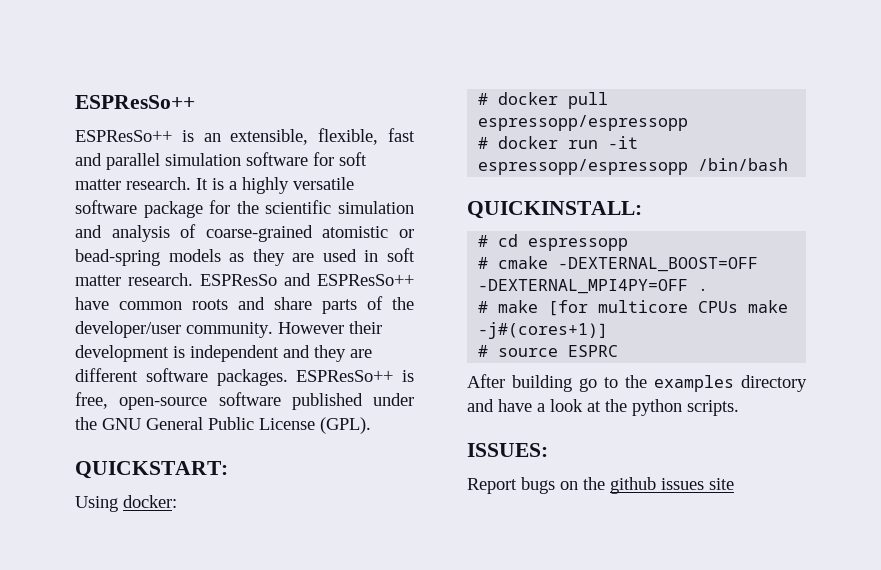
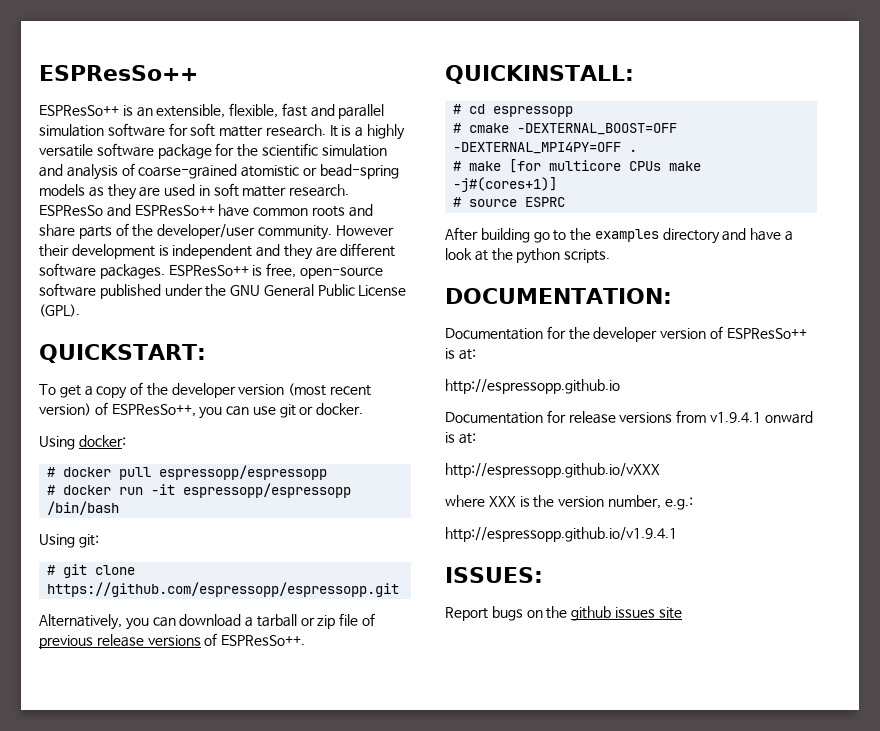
+ To get a copy of the developer version (most recent version) of ESPResSo++, you can use git or docker.
+ Using git:
+ # git clone https://github.com/espressopp/espressopp.git
+ Alternatively, you can download a tarball or zip file of previous release versions of ESPResSo++.
+ DOCUMENTATION:
+ Documentation for the developer version of ESPResSo++ is at:
+ http://espressopp.github.io
+ Documentation for release versions from v1.9.4.1 onward is at:
+ http://espressopp.github.io/vXXX
+ where XXX is the version number, e.g.:
+ http://espressopp.github.io/v1.9.4.1

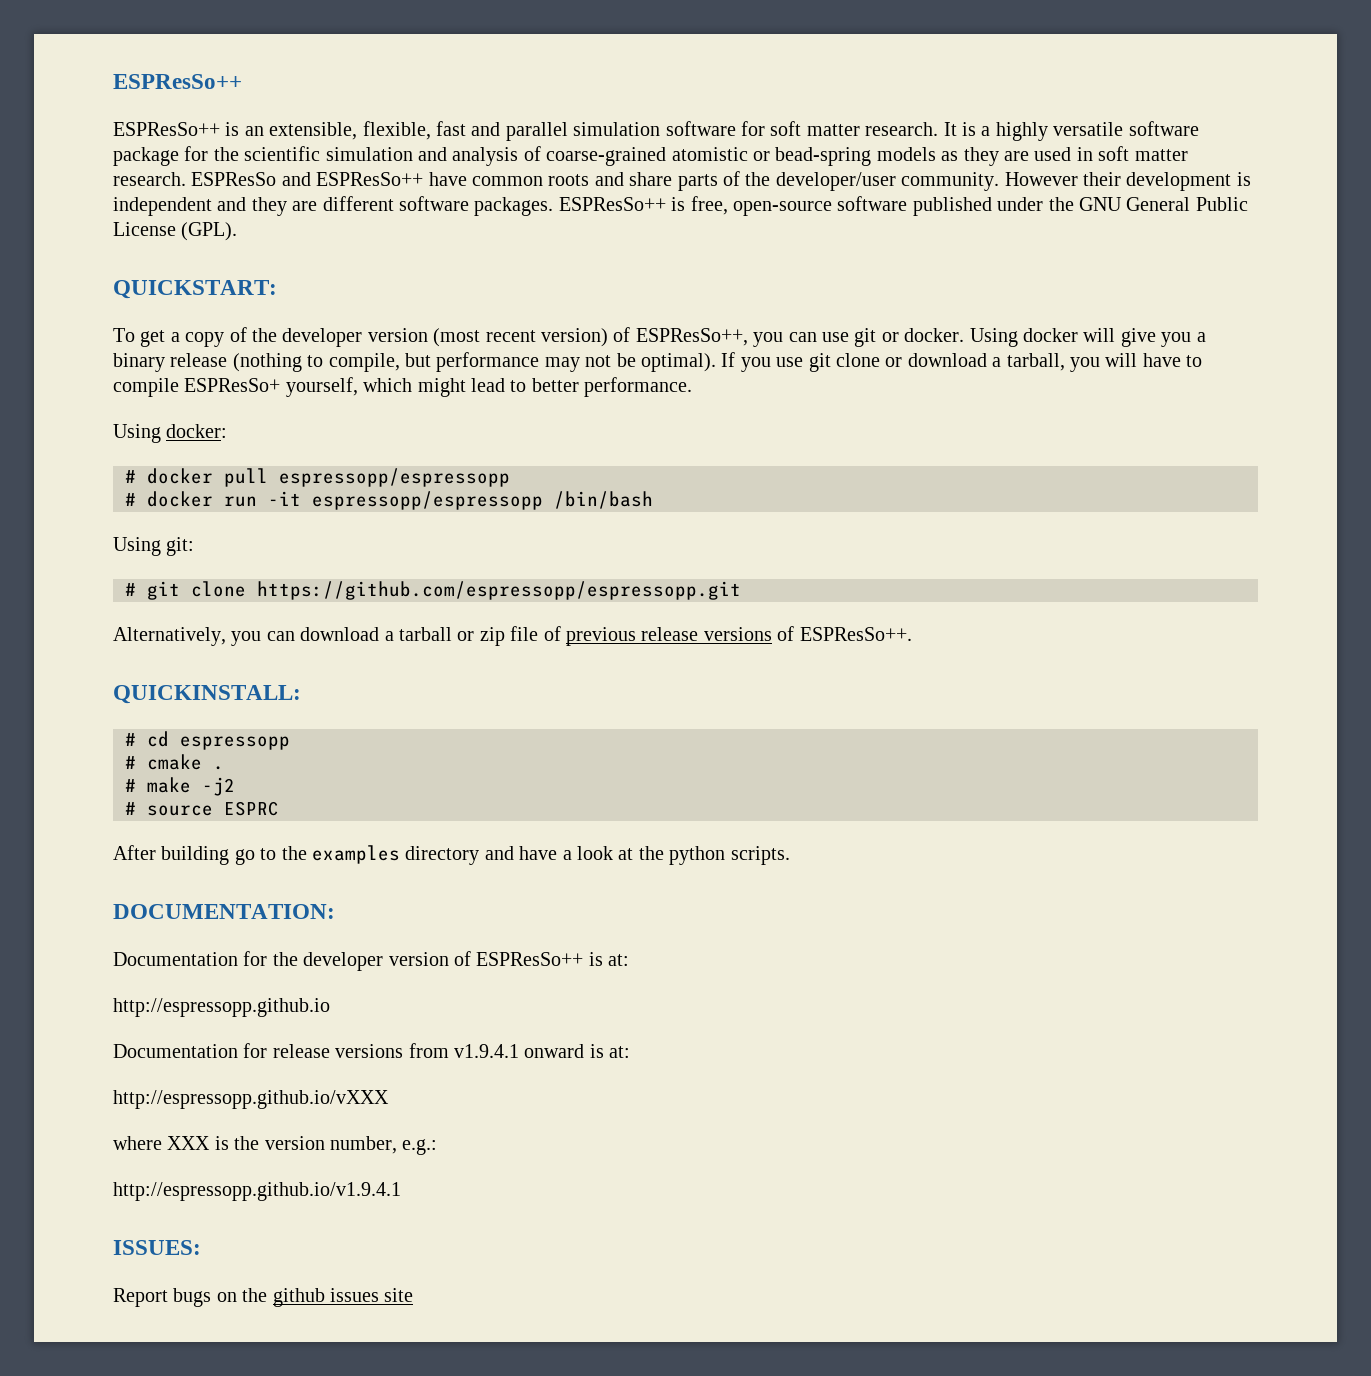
+ Using docker will give you a binary release (nothing to compile, but performance may not be optimal). If you use git clone or download a tarball, you will have to compile ESPResSo+ yourself, which might lead to better performance.
- # cmake -DEXTERNAL_BOOST=OFF -DEXTERNAL_MPI4PY=OFF .
+ # cmake .
- # make [for multicore CPUs make -j#(cores+1)]
+ # make -j2

